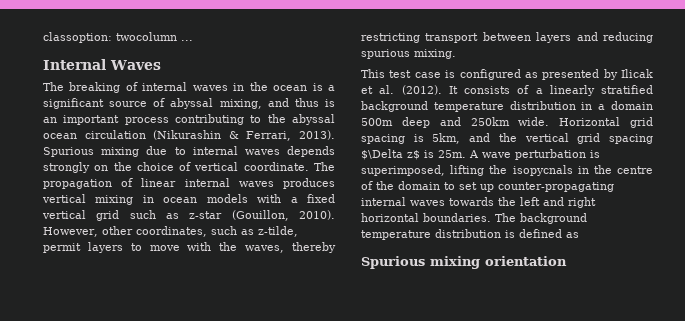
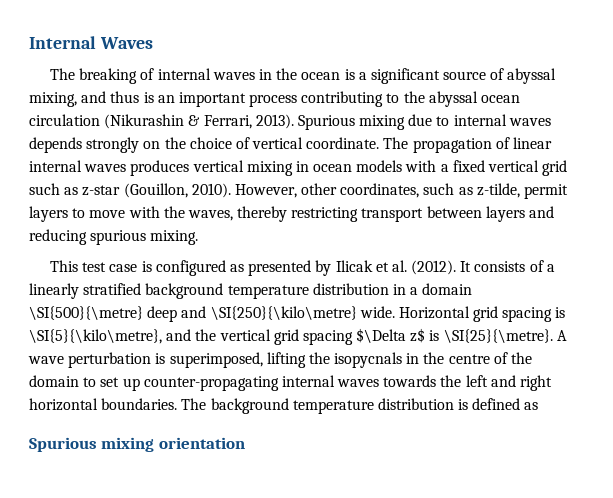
- classoption: twocolumn ...
- It consists of a linearly stratified background temperature distribution in a domain 500m deep and 250km wide.
+ It consists of a linearly stratified background temperature distribution in a domain \SI{500}{\metre} deep and \SI{250}{\kilo\metre} wide.
- Horizontal grid spacing is 5km, and the vertical grid spacing $\Delta z$ is 25m.
+ Horizontal grid spacing is \SI{5}{\kilo\metre}, and the vertical grid spacing $\Delta z$ is \SI{25}{\metre}.

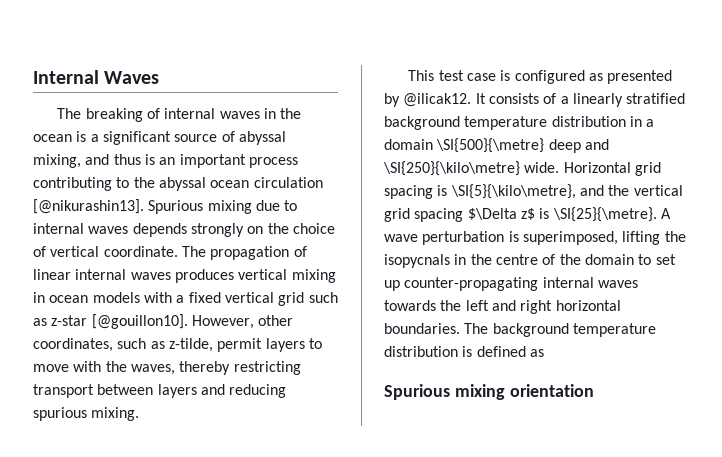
- The breaking of internal waves in the ocean is a significant source of abyssal mixing, and thus is an important process contributing to the abyssal ocean circulation (Nikurashin & Ferrari, 2013).
+ The breaking of internal waves in the ocean is a significant source of abyssal mixing, and thus is an important process contributing to the abyssal ocean circulation [@nikurashin13].
- The propagation of linear internal waves produces vertical mixing in ocean models with a fixed vertical grid such as z-star (Gouillon, 2010).
+ The propagation of linear internal waves produces vertical mixing in ocean models with a fixed vertical grid such as z-star [@gouillon10].
- This test case is configured as presented by Ilicak et al. (2012).
+ This test case is configured as presented by @ilicak12.

